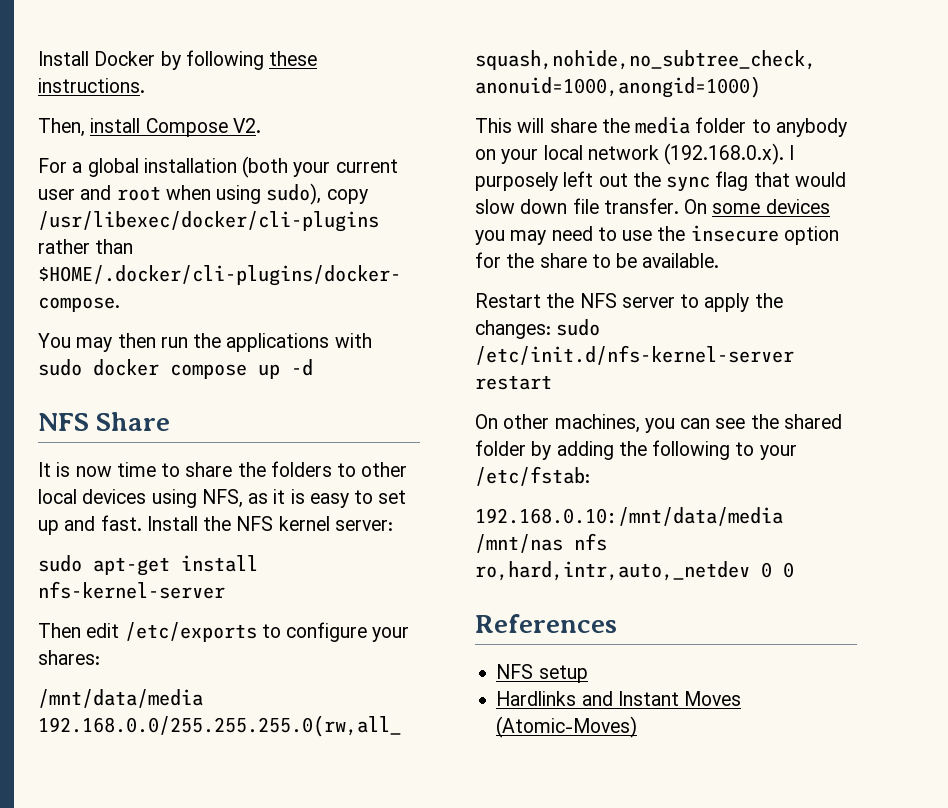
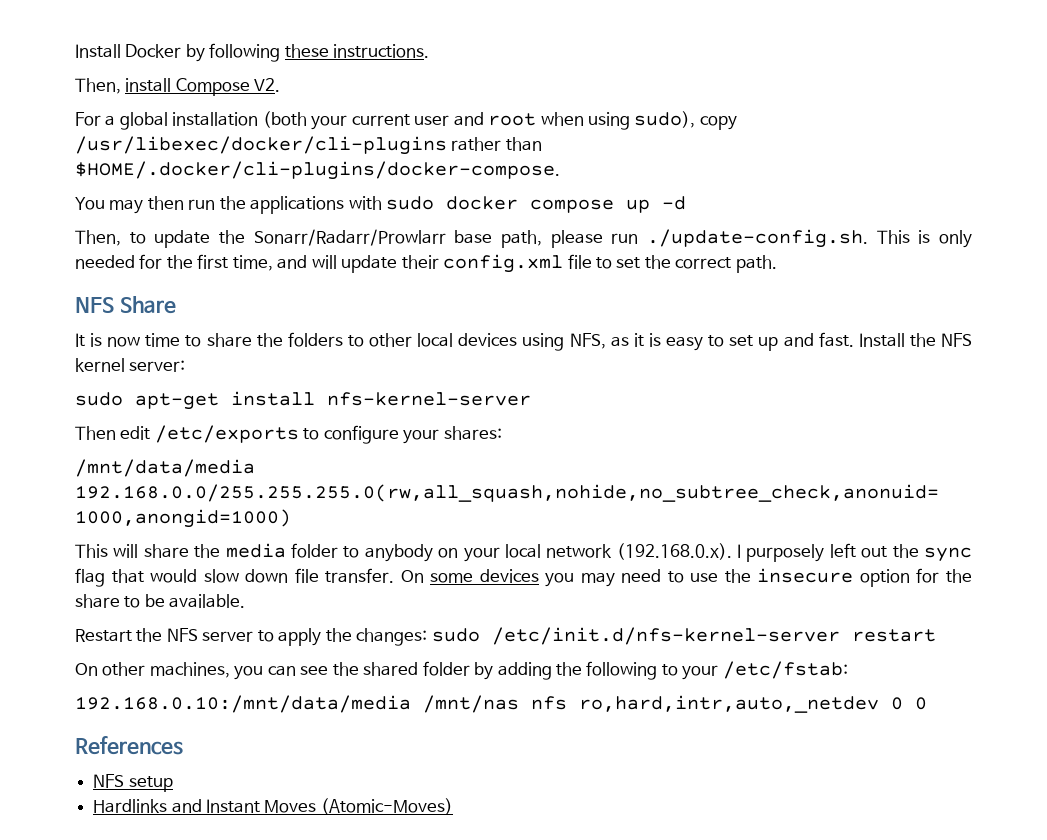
+ Then, to update the Sonarr/Radarr/Prowlarr base path, please run ./update-config.sh. This is only needed for the first time, and will update their config.xml file to set the correct path.

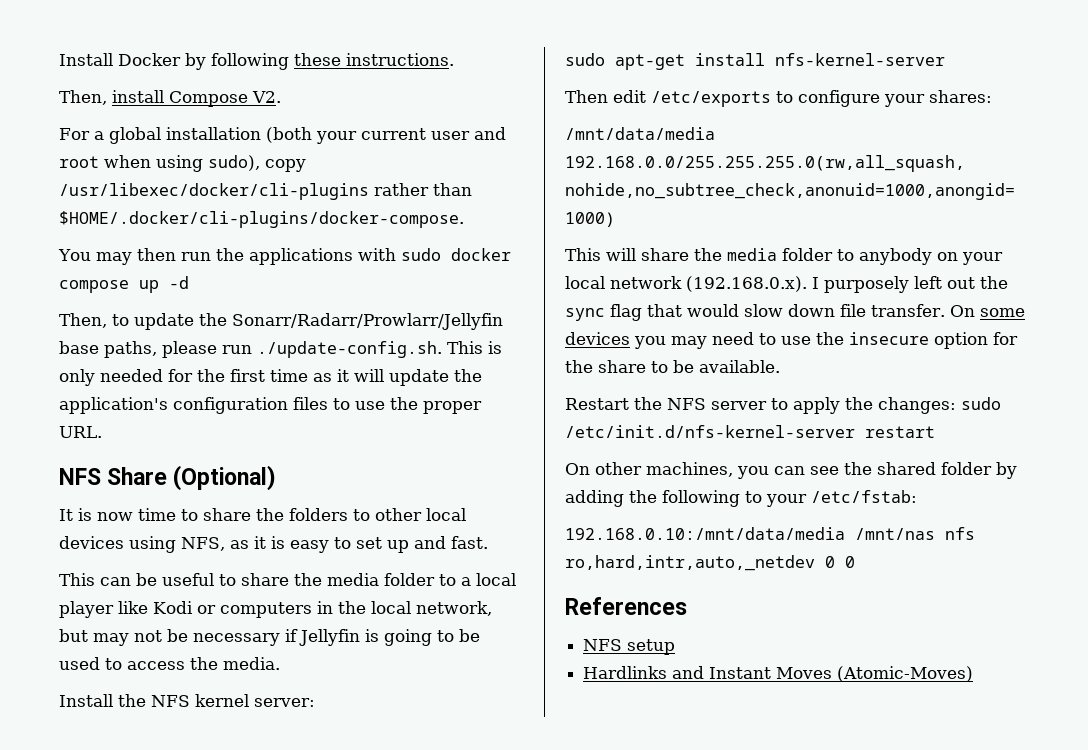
- Then, to update the Sonarr/Radarr/Prowlarr base path, please run ./update-config.sh. This is only needed for the first time, and will update their config.xml file to set the correct path.
+ Then, to update the Sonarr/Radarr/Prowlarr/Jellyfin base paths, please run ./update-config.sh. This is only needed for the first time as it will update the application's configuration files to use the proper URL.
- NFS Share
+ NFS Share (Optional)
- It is now time to share the folders to other local devices using NFS, as it is easy to set up and fast. Install the NFS kernel server:
+ It is now time to share the folders to other local devices using NFS, as it is easy to set up and fast.
+ This can be useful to share the media folder to a local player like Kodi or computers in the local network, but may not be necessary if Jellyfin is going to be used to access the media.
+ Install the NFS kernel server:

